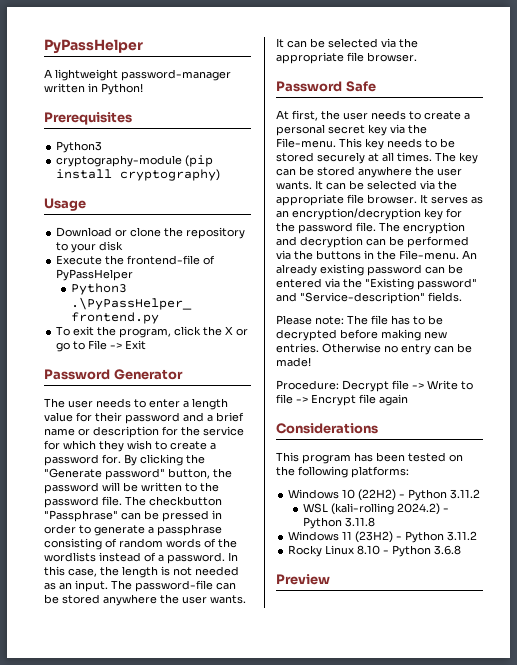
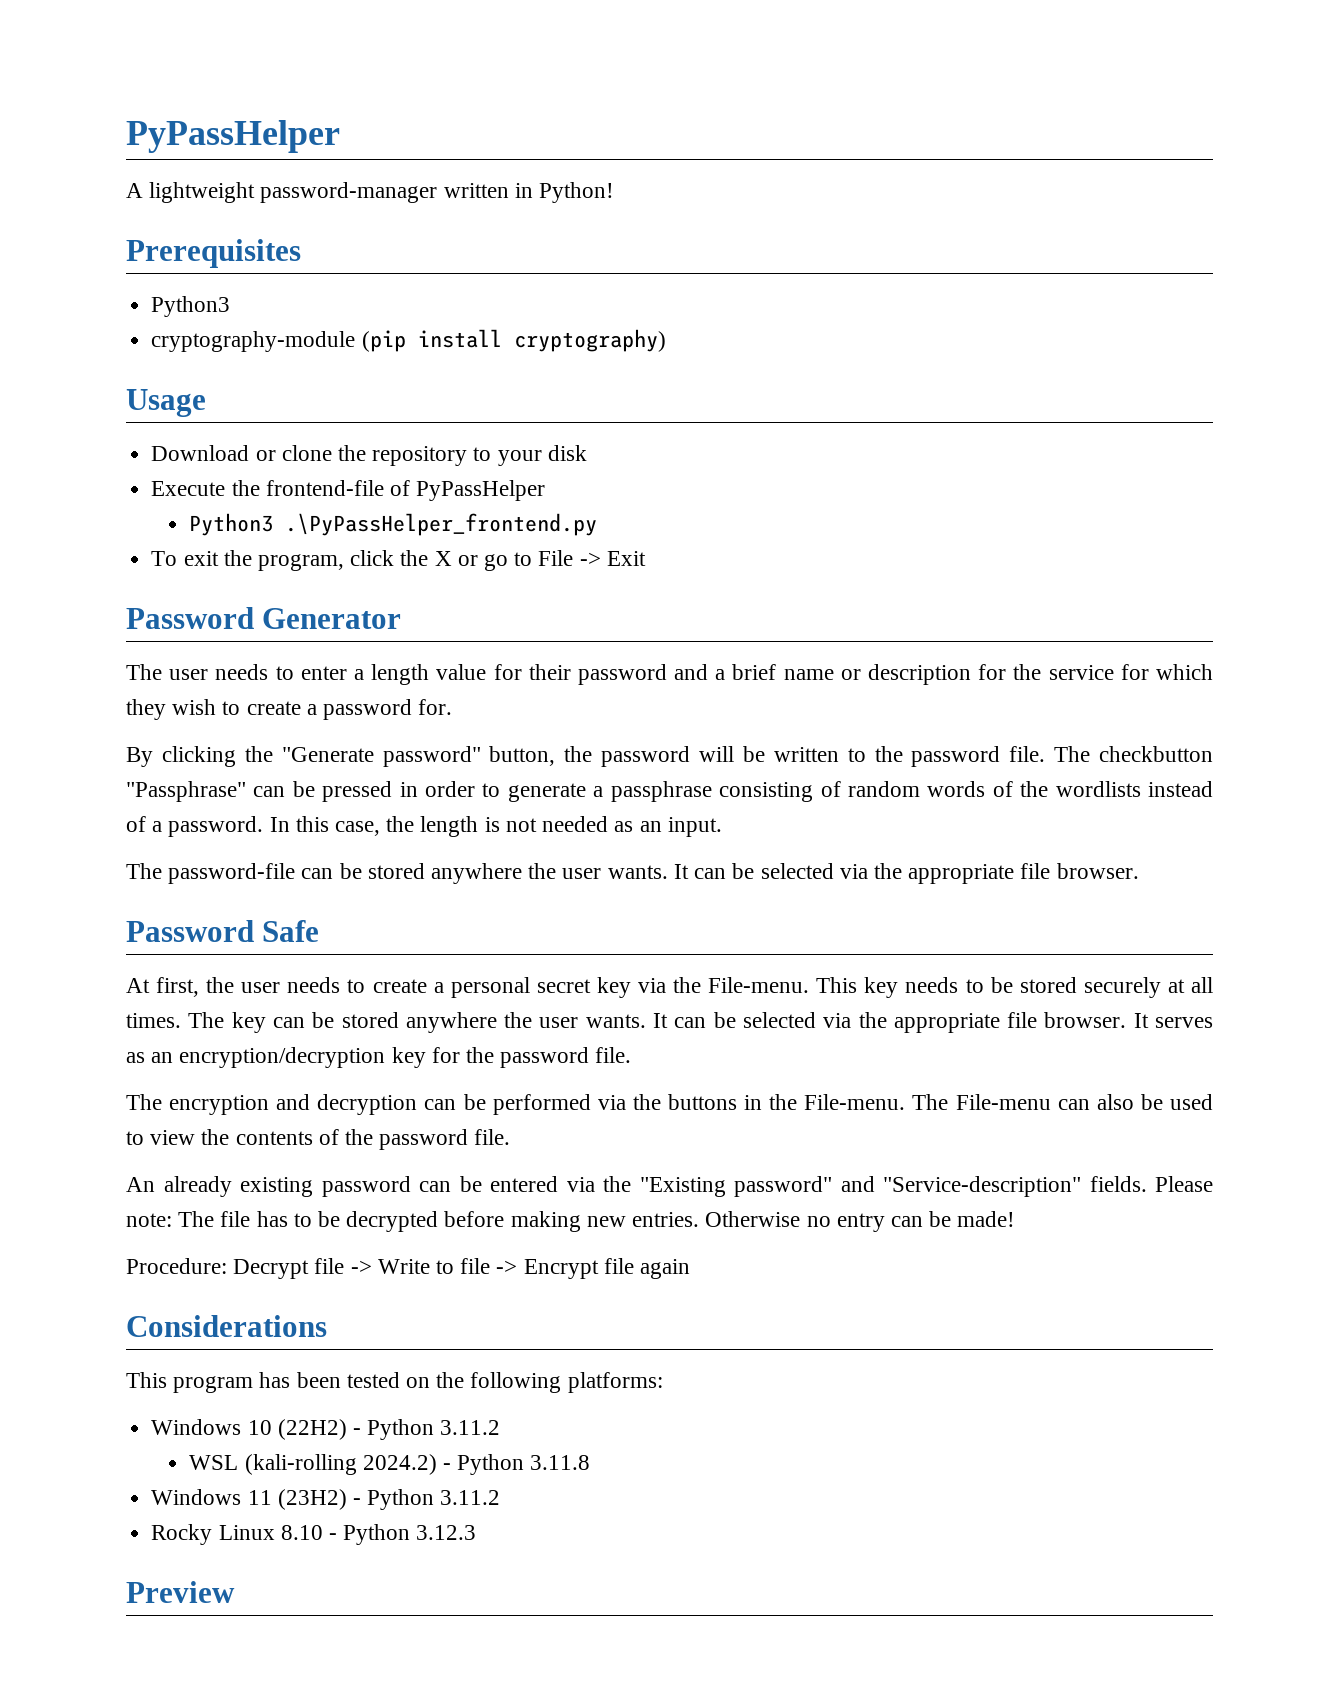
- The user needs to enter a length value for their password and a brief name or description for the service for which they wish to create a password for. By clicking the "Generate password" button, the password will be written to the password file.
+ The user needs to enter a length value for their password and a brief name or description for the service for which they wish to create a password for.
+ By clicking the "Generate password" button, the password will be written to the password file.
- In this case, the length is not needed as an input. The password-file can be stored anywhere the user wants.
+ In this case, the length is not needed as an input.
+ The password-file can be stored anywhere the user wants.
- It serves as an encryption/decryption key for the password file. The encryption and decryption can be performed via the buttons in the File-menu. An already existing password can be entered via the "Existing password" and "Service-description" fields.
- Please note: The file has to be decrypted before making new entries.
+ It serves as an encryption/decryption key for the password file.
+ The encryption and decryption can be performed via the buttons in the File-menu. The File-menu can also be used to view the contents of the password file.
+ An already existing password can be entered via the "Existing password" and "Service-description" fields. Please note: The file has to be decrypted before making new entries.
- Rocky Linux 8.10 - Python 3.6.8
+ Rocky Linux 8.10 - Python 3.12.3

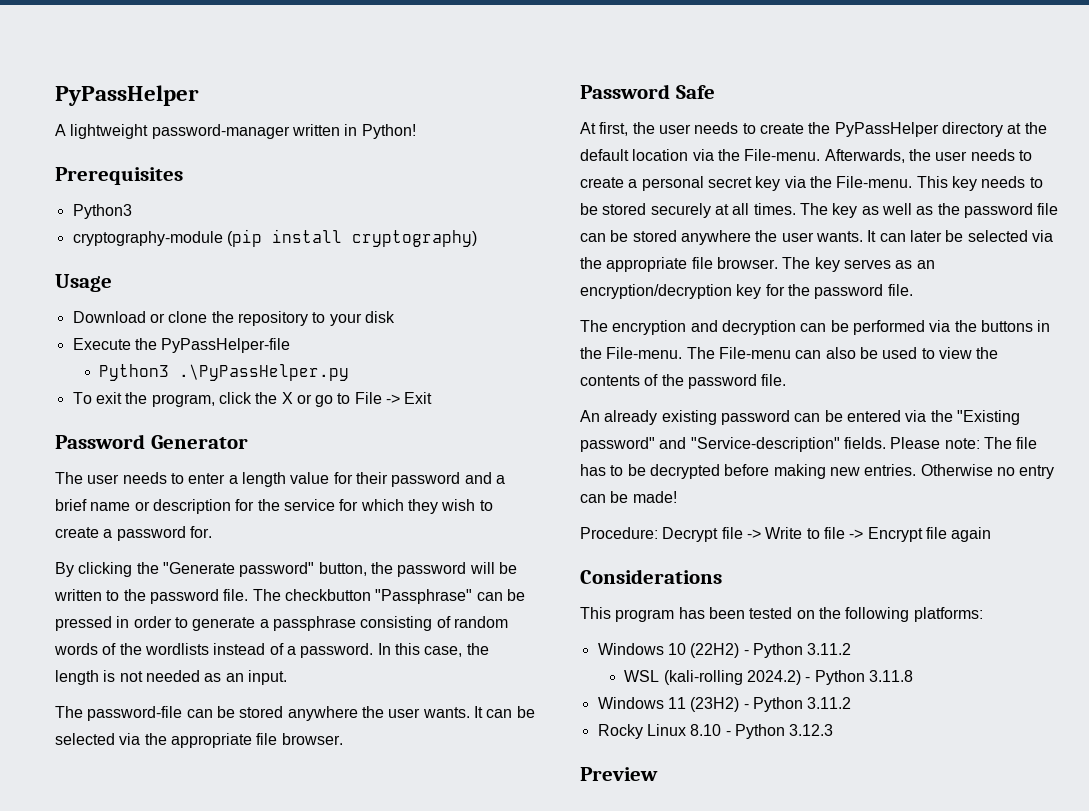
- Execute the frontend-file of PyPassHelper
- Python3 .\PyPassHelper_frontend.py
+ Execute the PyPassHelper-file
+ Python3 .\PyPassHelper.py
- At first, the user needs to create a personal secret key via the File-menu.
+ At first, the user needs to create the PyPassHelper directory at the default location via the File-menu. Afterwards, the user needs to create a personal secret key via the File-menu.
- The key can be stored anywhere the user wants. It can be selected via the appropriate file browser. It serves as an encryption/decryption key for the password file.
+ The key as well as the password file can be stored anywhere the user wants. It can later be selected via the appropriate file browser. The key serves as an encryption/decryption key for the password file.

